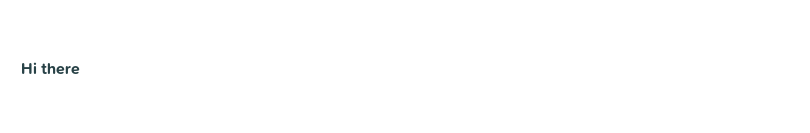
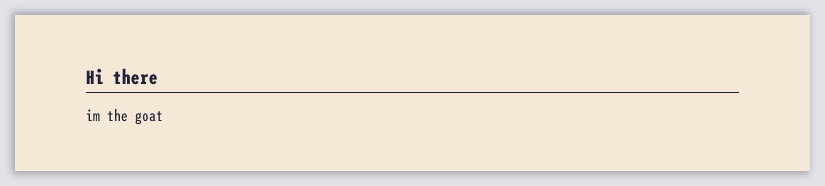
+ im the goat

